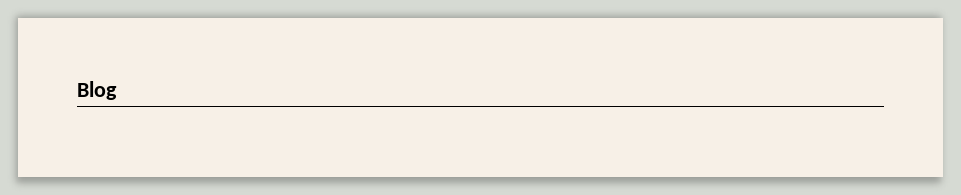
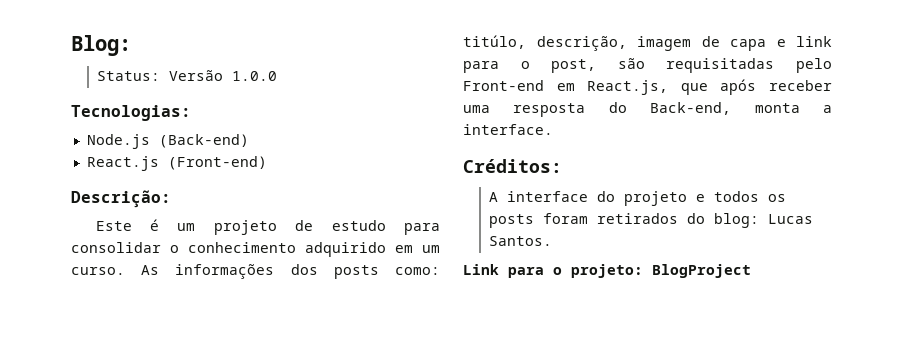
- Blog
+ Blog:
+ Status: Versão 1.0.0
+ Tecnologias:
+ Node.js (Back-end)
+ React.js (Front-end)
+ Descrição:
+ Este é um projeto de estudo para consolidar o conhecimento adquirido em um curso. As informações dos posts como: titúlo, descrição, imagem de capa e link para o post, são requisitadas pelo Front-end em React.js, que após receber uma resposta do Back-end, monta a interface.
+ Créditos:
+ A interface do projeto e todos os posts foram retirados do blog: Lucas Santos.
+ Link para o projeto: BlogProject

